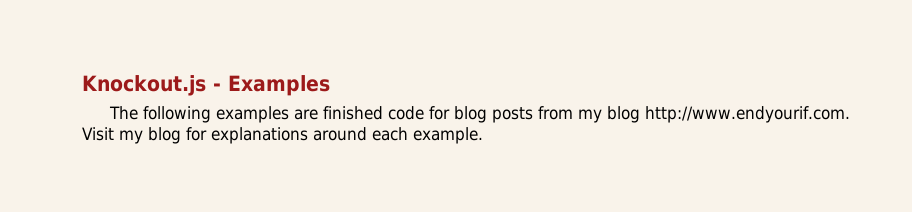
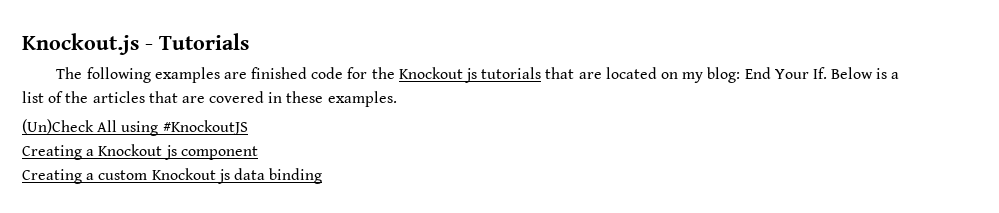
- Knockout.js - Examples
+ Knockout.js - Tutorials
- The following examples are finished code for blog posts from my blog http://www.endyourif.com. Visit my blog for explanations around each example.
+ The following examples are finished code for the Knockout js tutorials that are located on my blog: End Your If. Below is a list of the articles that are covered in these examples.
+ (Un)Check All using #KnockoutJS
+ Creating a Knockout js component
+ Creating a custom Knockout js data binding

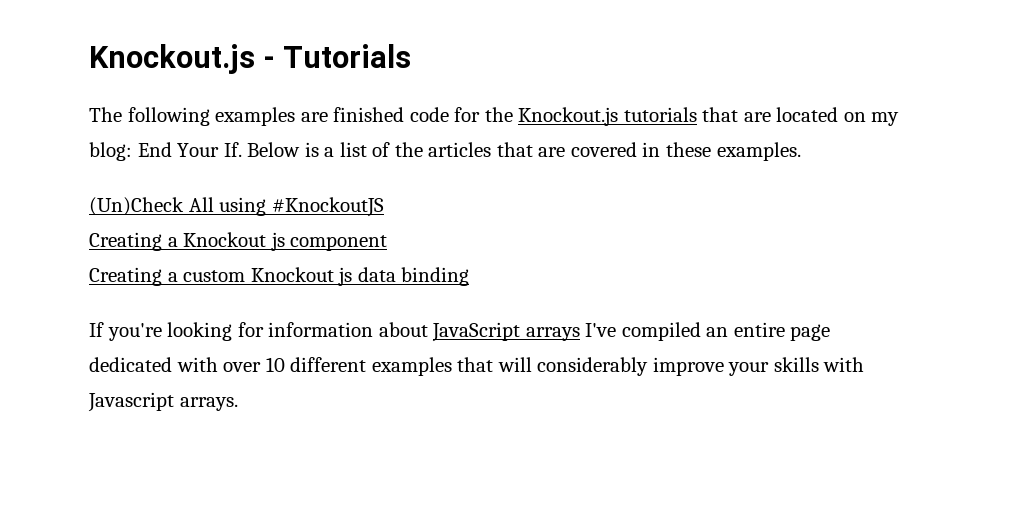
- The following examples are finished code for the Knockout js tutorials that are located on my blog: End Your If. Below is a list of the articles that are covered in these examples.
+ The following examples are finished code for the Knockout.js tutorials that are located on my blog: End Your If. Below is a list of the articles that are covered in these examples.
+ If you're looking for information about JavaScript arrays I've compiled an entire page dedicated with over 10 different examples that will considerably improve your skills with Javascript arrays.

